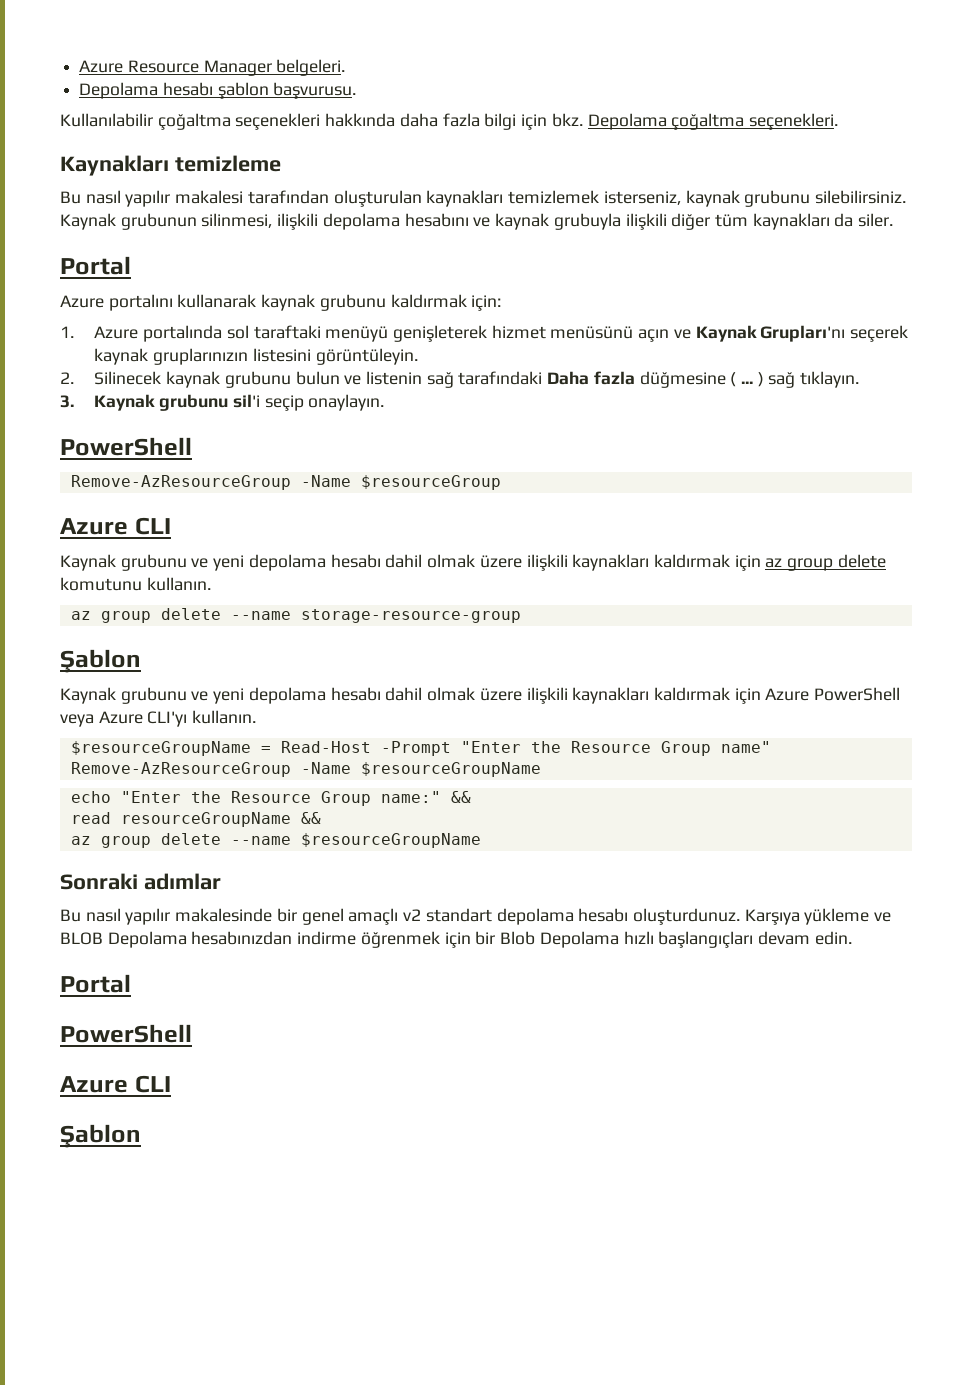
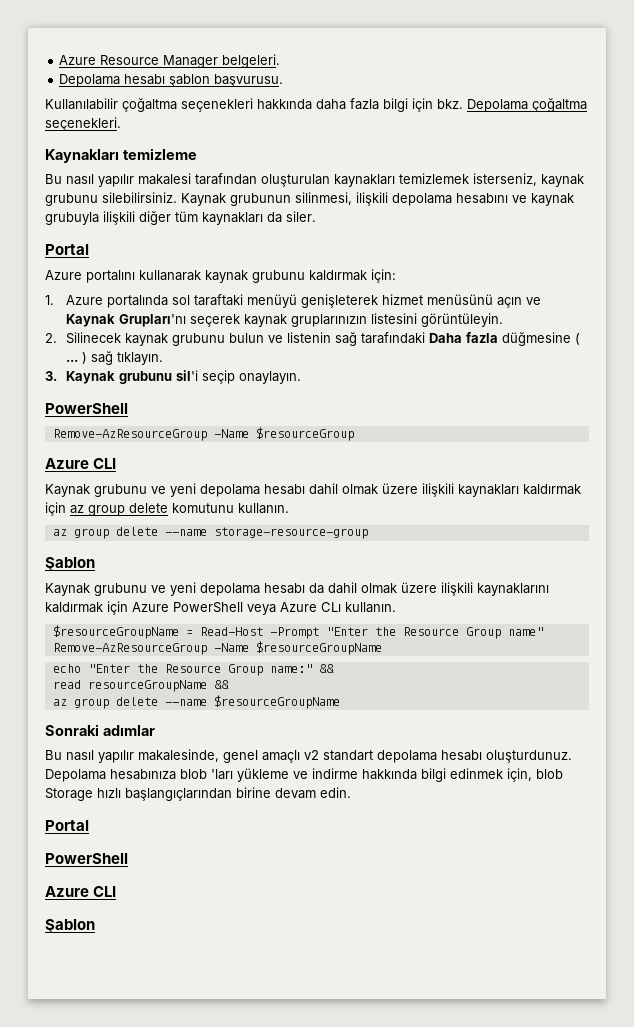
- Kaynak grubunu ve yeni depolama hesabı dahil olmak üzere ilişkili kaynakları kaldırmak için Azure PowerShell veya Azure CLI'yı kullanın.
+ Kaynak grubunu ve yeni depolama hesabı da dahil olmak üzere ilişkili kaynaklarını kaldırmak için Azure PowerShell veya Azure CLı kullanın.
- Bu nasıl yapılır makalesinde bir genel amaçlı v2 standart depolama hesabı oluşturdunuz.
+ Bu nasıl yapılır makalesinde, genel amaçlı v2 standart depolama hesabı oluşturdunuz.
- Karşıya yükleme ve BLOB Depolama hesabınızdan indirme öğrenmek için bir Blob Depolama hızlı başlangıçları devam edin.
+ Depolama hesabınıza blob 'ları yükleme ve indirme hakkında bilgi edinmek için, blob Storage hızlı başlangıçlarından birine devam edin.

